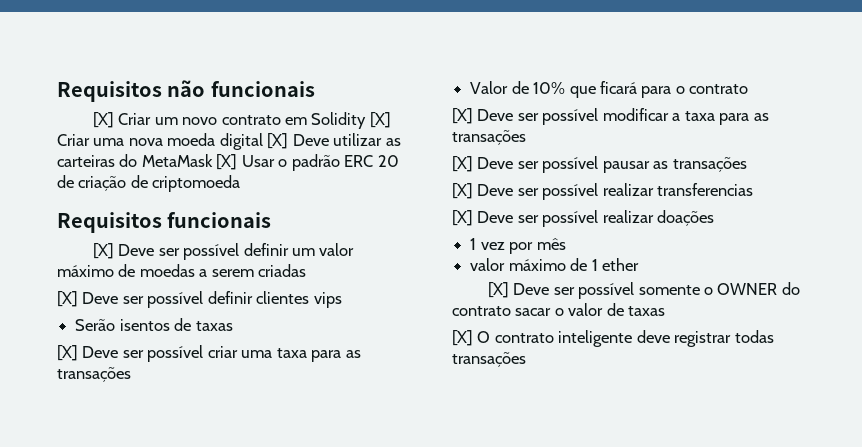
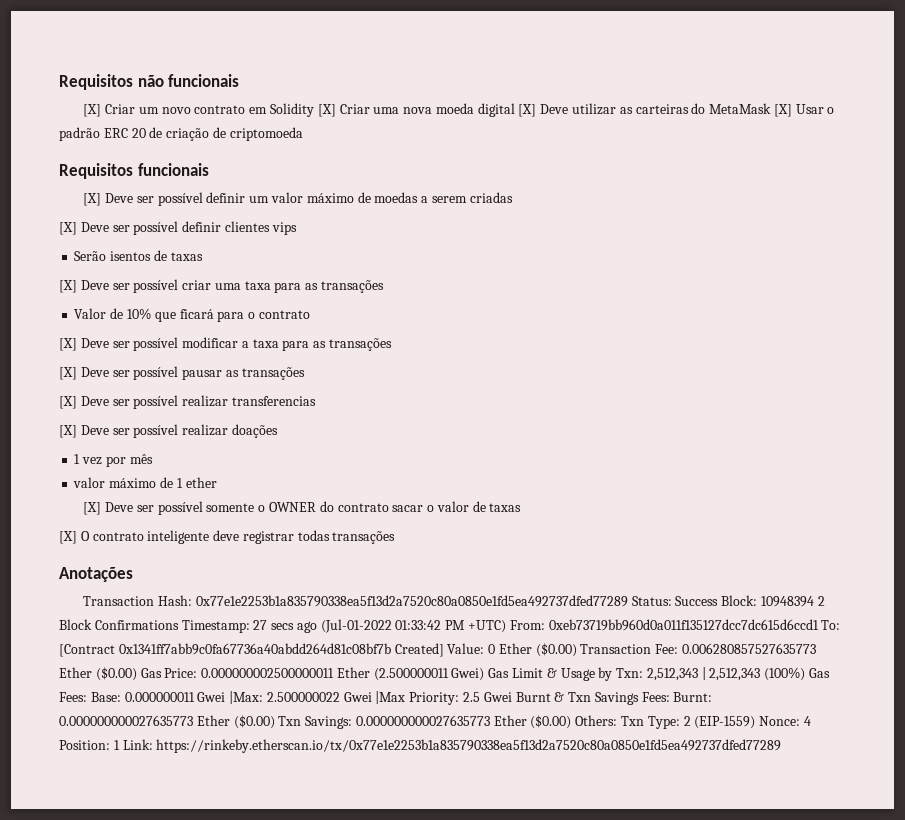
+ Anotações
+ Transaction Hash: 0x77e1e2253b1a835790338ea5f13d2a7520c80a0850e1fd5ea492737dfed77289 Status: Success Block: 10948394 2 Block Confirmations Timestamp: 27 secs ago (Jul-01-2022 01:33:42 PM +UTC) From: 0xeb73719bb960d0a011f135127dcc7dc615d6ccd1 To: [Contract 0x1341ff7abb9c0fa67736a40abdd264d81c08bf7b Created] Value: 0 Ether ($0.00) Transaction Fee: 0.006280857527635773 Ether ($0.00) Gas Price: 0.000000002500000011 Ether (2.500000011 Gwei) Gas Limit & Usage by Txn: 2,512,343 | 2,512,343 (100%) Gas Fees: Base: 0.000000011 Gwei |Max: 2.500000022 Gwei |Max Priority: 2.5 Gwei Burnt & Txn Savings Fees: Burnt: 0.000000000027635773 Ether ($0.00) Txn Savings: 0.000000000027635773 Ether ($0.00) Others: Txn Type: 2 (EIP-1559) Nonce: 4 Position: 1 Link: https://rinkeby.etherscan.io/tx/0x77e1e2253b1a835790338ea5f13d2a7520c80a0850e1fd5ea492737dfed77289

